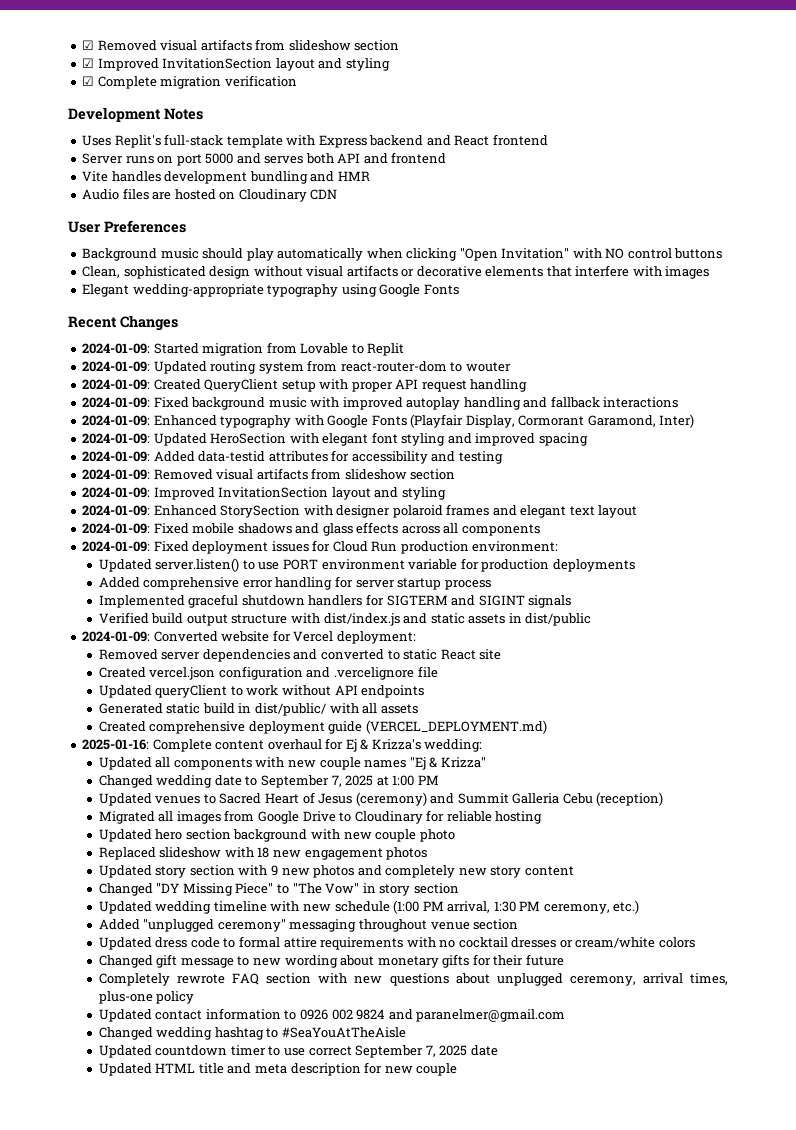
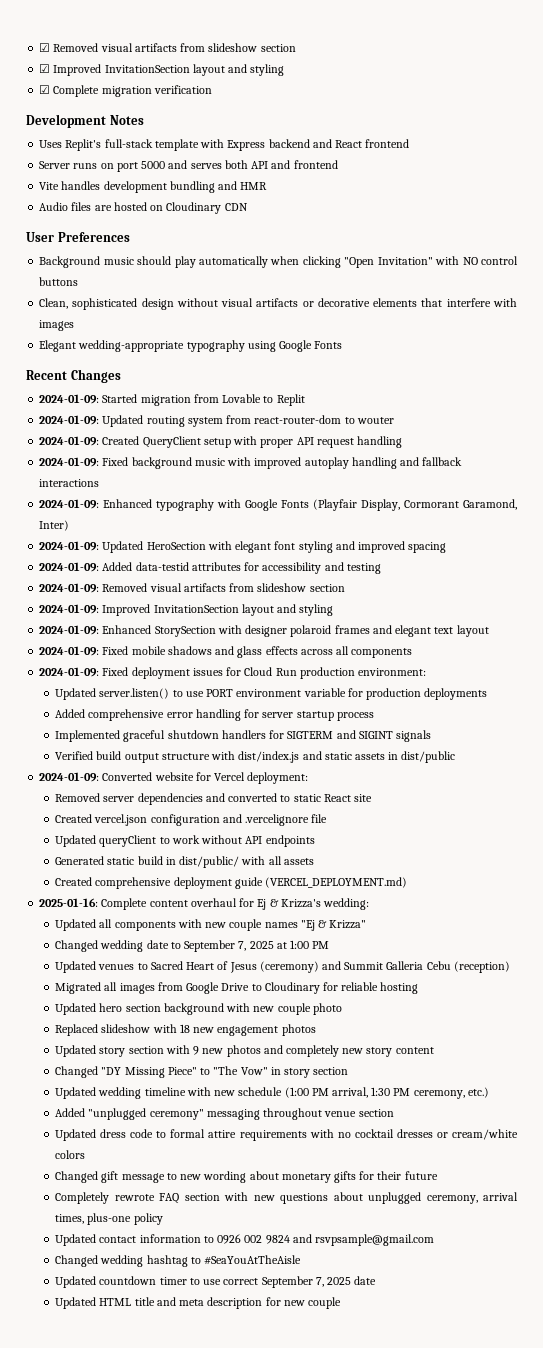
- Updated contact information to 0926 002 9824 and paranelmer@gmail.com
+ Updated contact information to 0926 002 9824 and rsvpsample@gmail.com

